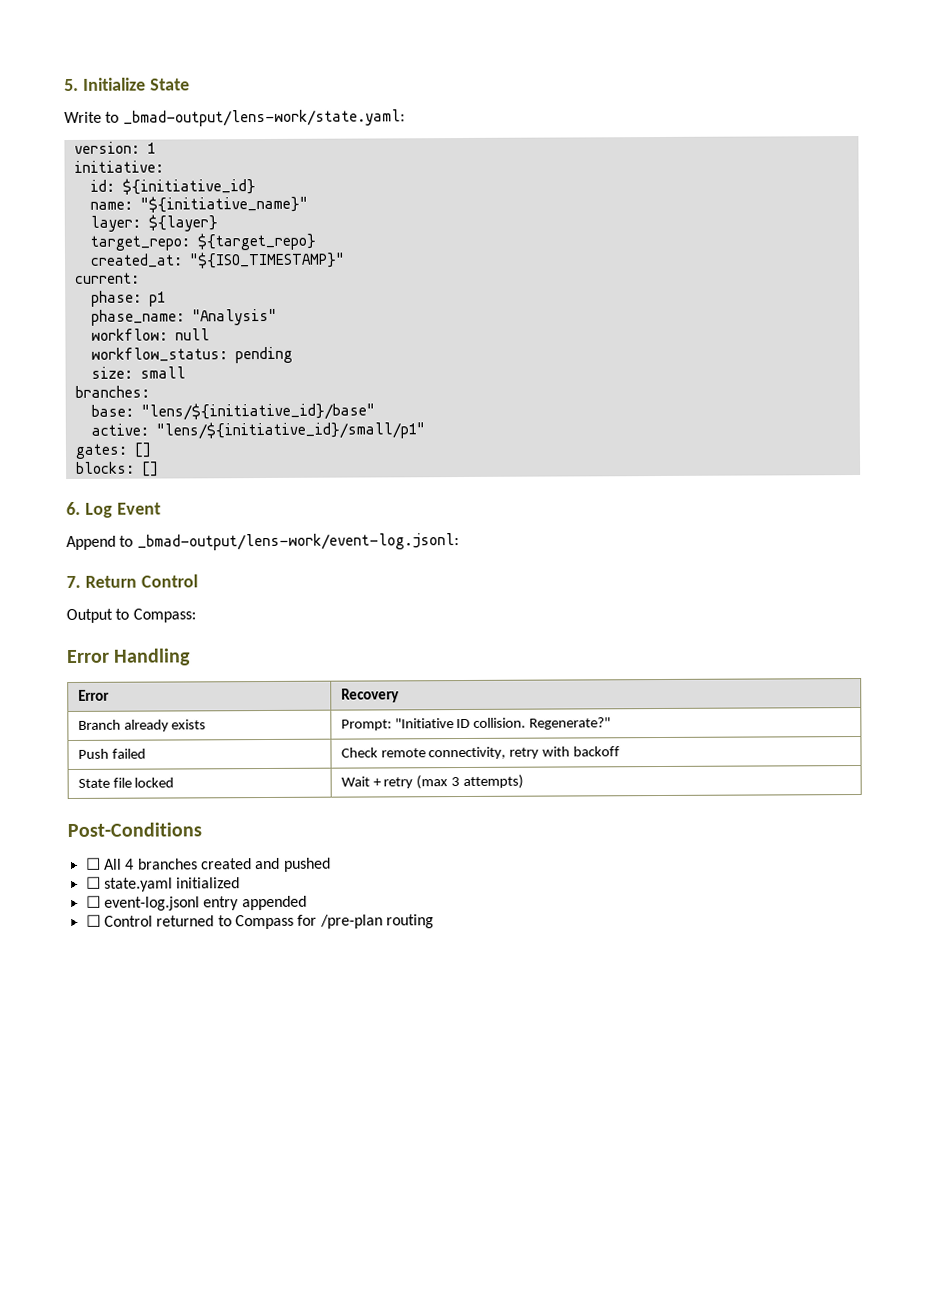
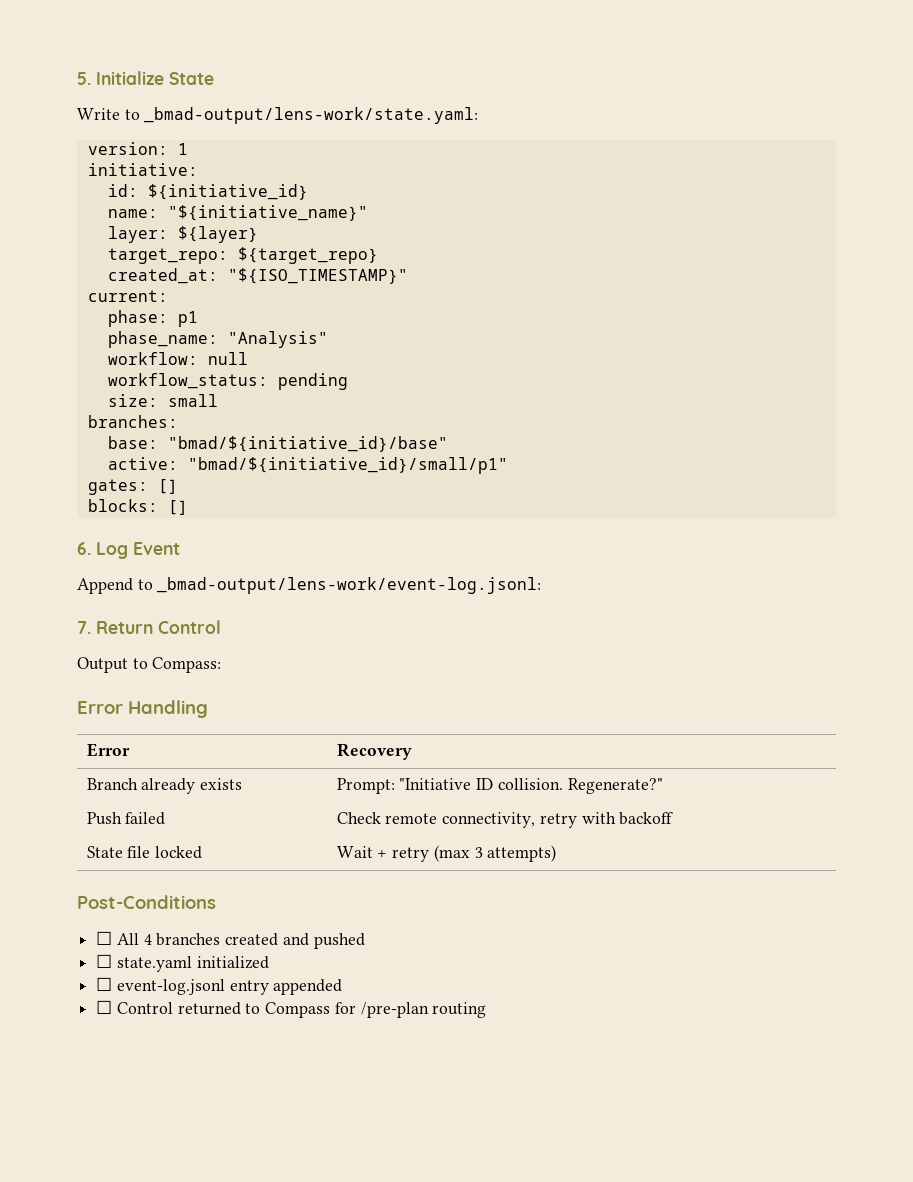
- base: "lens/${initiative_id}/base"
+ base: "bmad/${initiative_id}/base"
- active: "lens/${initiative_id}/small/p1"
+ active: "bmad/${initiative_id}/small/p1"

